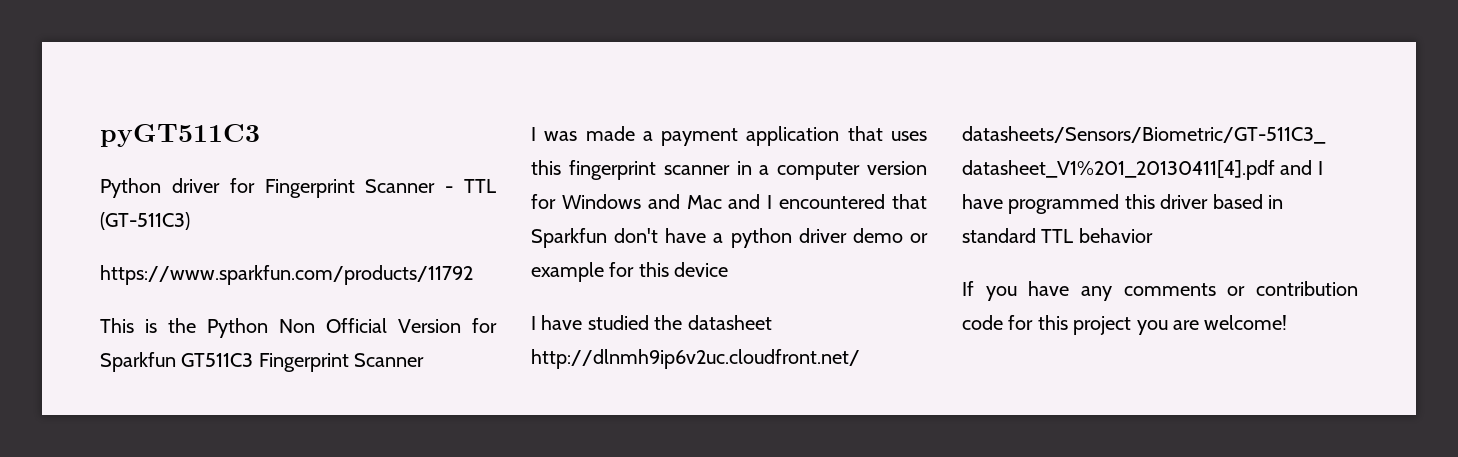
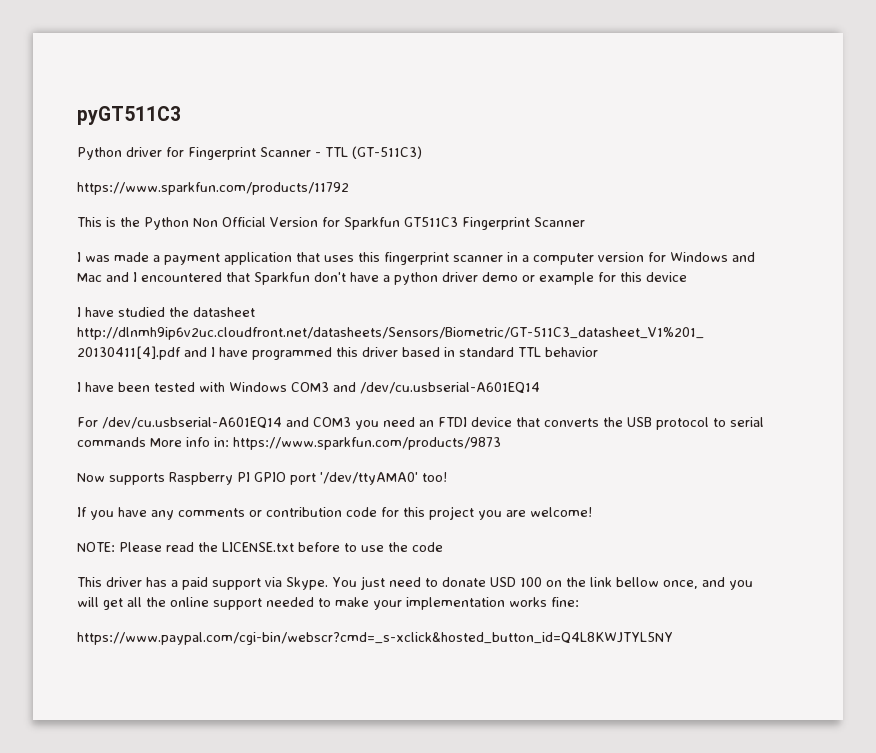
+ I have been tested with Windows COM3 and /dev/cu.usbserial-A601EQ14
+ For /dev/cu.usbserial-A601EQ14 and COM3 you need an FTDI device that converts the USB protocol to serial commands More info in: https://www.sparkfun.com/products/9873
+ Now supports Raspberry PI GPIO port '/dev/ttyAMA0' too!
+ NOTE: Please read the LICENSE.txt before to use the code
+ This driver has a paid support via Skype. You just need to donate USD 100 on the link bellow once, and you will get all the online support needed to make your implementation works fine:
+ https://www.paypal.com/cgi-bin/webscr?cmd=_s-xclick&hosted_button_id=Q4L8KWJTYL5NY

